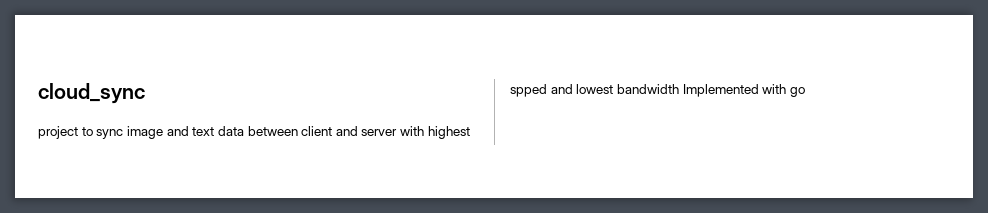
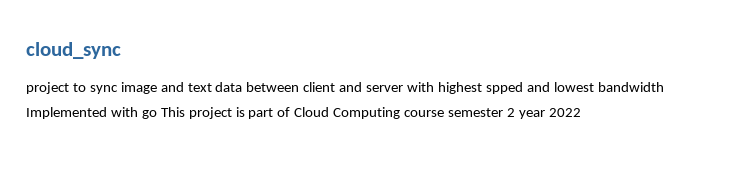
- project to sync image and text data between client and server with highest spped and lowest bandwidth Implemented with go
+ project to sync image and text data between client and server with highest spped and lowest bandwidth Implemented with go This project is part of Cloud Computing course semester 2 year 2022

